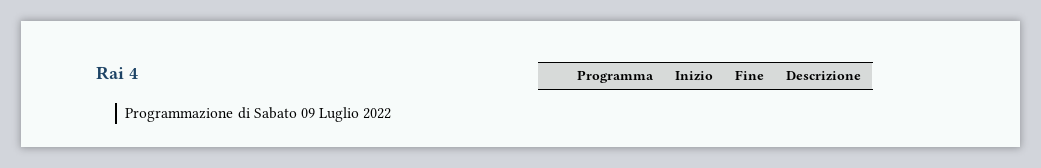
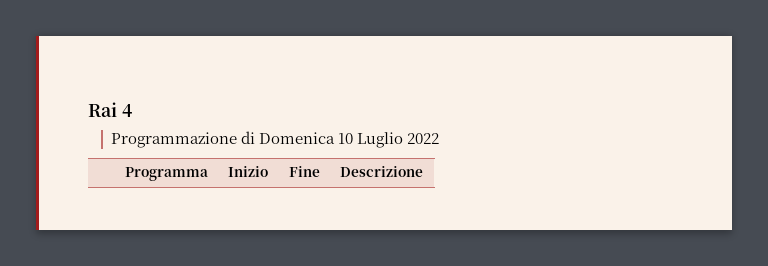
- Programmazione di Sabato 09 Luglio 2022
+ Programmazione di Domenica 10 Luglio 2022

